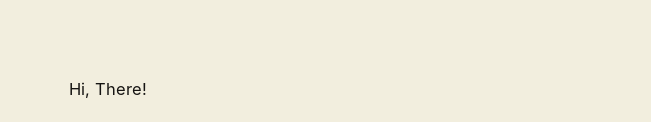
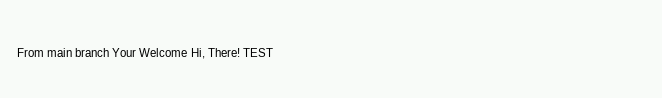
- Hi, There!
+ From main branch Your Welcome Hi, There!
+ TEST

